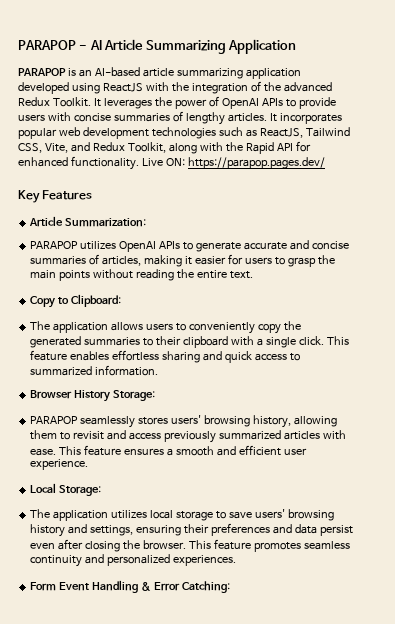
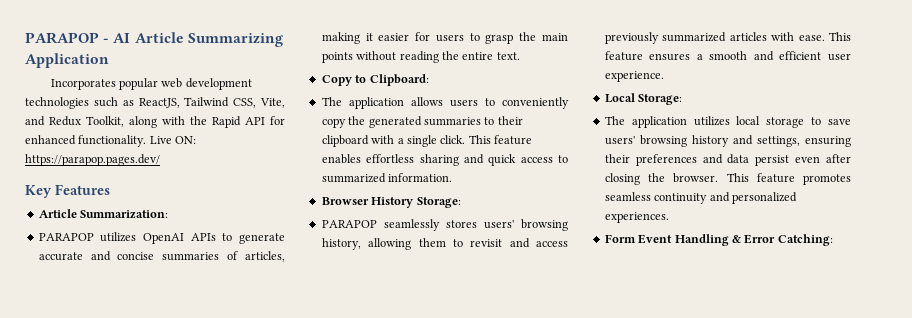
- PARAPOP is an AI-based article summarizing application developed using ReactJS with the integration of the advanced Redux Toolkit. It leverages the power of OpenAI APIs to provide users with concise summaries of lengthy articles. It incorporates popular web development technologies such as ReactJS, Tailwind CSS, Vite, and Redux Toolkit, along with the Rapid API for enhanced functionality.
+ Incorporates popular web development technologies such as ReactJS, Tailwind CSS, Vite, and Redux Toolkit, along with the Rapid API for enhanced functionality.

